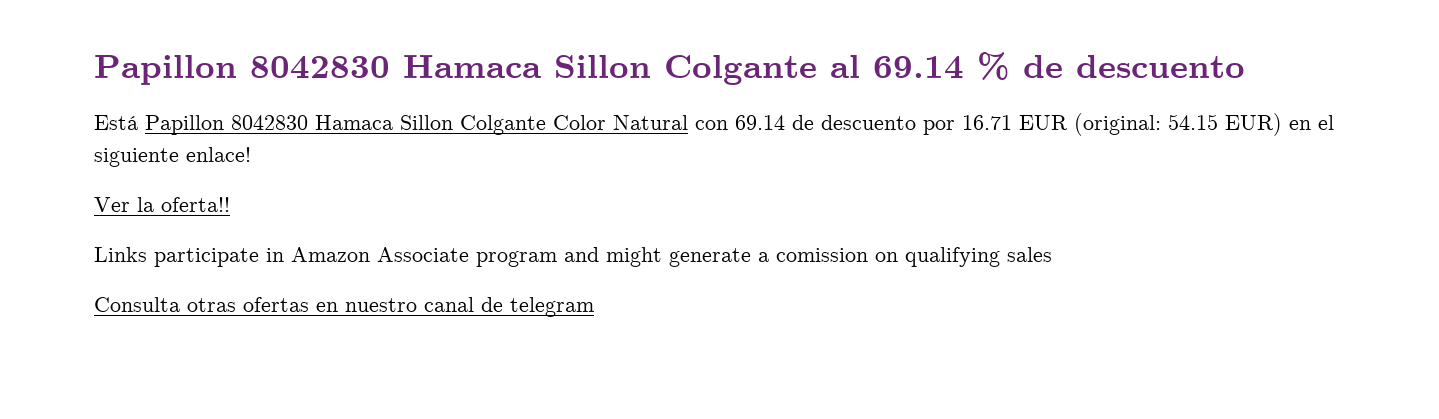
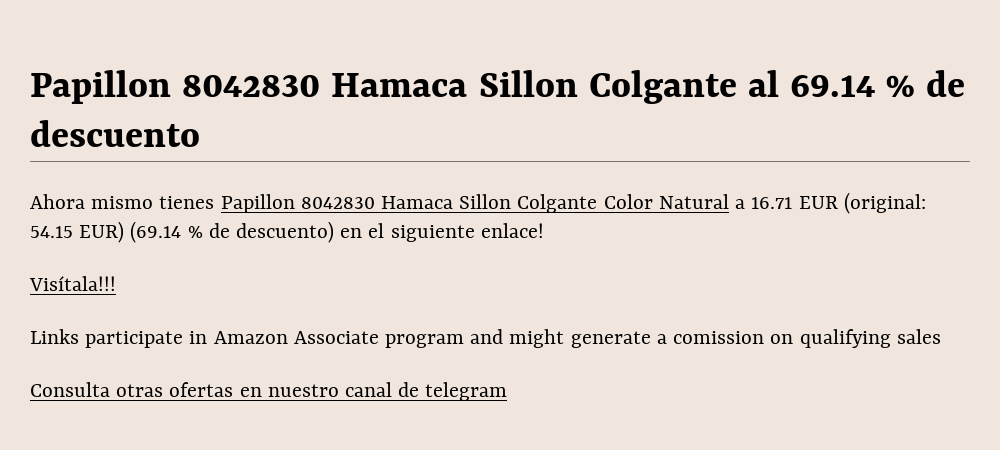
- Está Papillon 8042830 Hamaca Sillon Colgante Color Natural con 69.14 de descuento por 16.71 EUR (original: 54.15 EUR) en el siguiente enlace!
+ Ahora mismo tienes Papillon 8042830 Hamaca Sillon Colgante Color Natural a 16.71 EUR (original: 54.15 EUR) (69.14 % de descuento) en el siguiente enlace!
- Ver la oferta!!
+ Visítala!!!

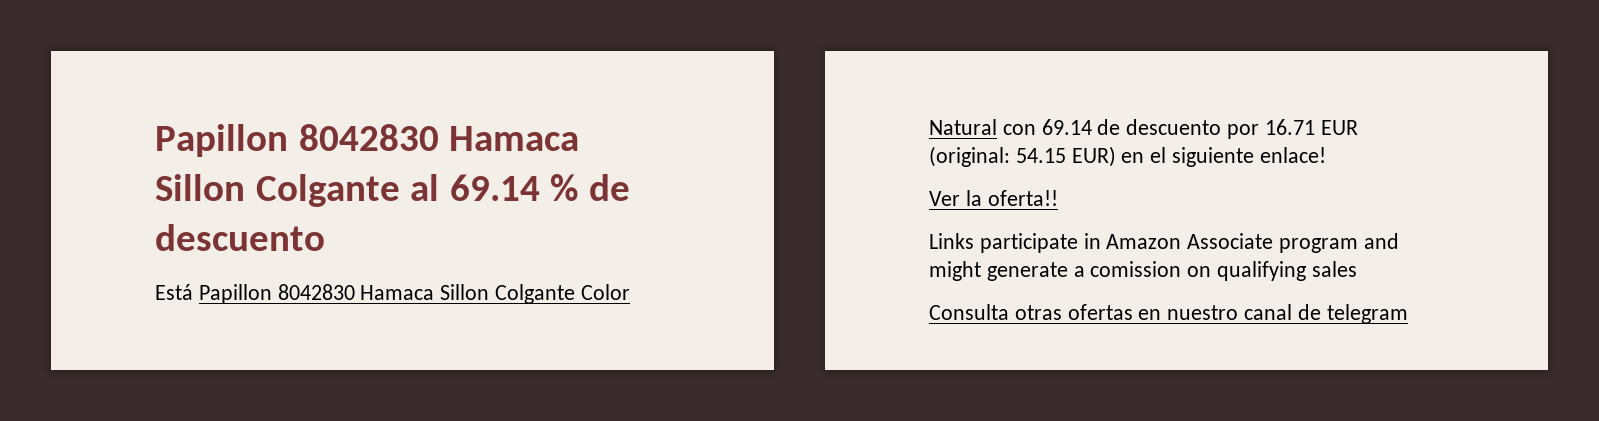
- Ahora mismo tienes Papillon 8042830 Hamaca Sillon Colgante Color Natural a 16.71 EUR (original: 54.15 EUR) (69.14 % de descuento) en el siguiente enlace!
+ Está Papillon 8042830 Hamaca Sillon Colgante Color Natural con 69.14 de descuento por 16.71 EUR (original: 54.15 EUR) en el siguiente enlace!
- Visítala!!!
+ Ver la oferta!!

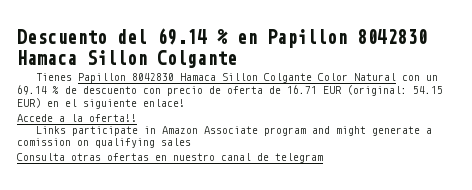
- Papillon 8042830 Hamaca Sillon Colgante al 69.14 % de descuento
- Está Papillon 8042830 Hamaca Sillon Colgante Color Natural con 69.14 de descuento por 16.71 EUR (original: 54.15 EUR) en el siguiente enlace!
+ Descuento del 69.14 % en Papillon 8042830 Hamaca Sillon Colgante
+ Tienes Papillon 8042830 Hamaca Sillon Colgante Color Natural con un 69.14 % de descuento con precio de oferta de 16.71 EUR (original: 54.15 EUR) en el siguiente enlace!
- Ver la oferta!!
+ Accede a la oferta!!

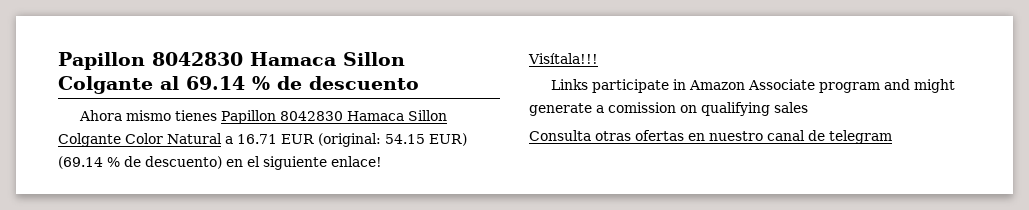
- Descuento del 69.14 % en Papillon 8042830 Hamaca Sillon Colgante
- Tienes Papillon 8042830 Hamaca Sillon Colgante Color Natural con un 69.14 % de descuento con precio de oferta de 16.71 EUR (original: 54.15 EUR) en el siguiente enlace!
+ Papillon 8042830 Hamaca Sillon Colgante al 69.14 % de descuento
+ Ahora mismo tienes Papillon 8042830 Hamaca Sillon Colgante Color Natural a 16.71 EUR (original: 54.15 EUR) (69.14 % de descuento) en el siguiente enlace!
- Accede a la oferta!!
+ Visítala!!!

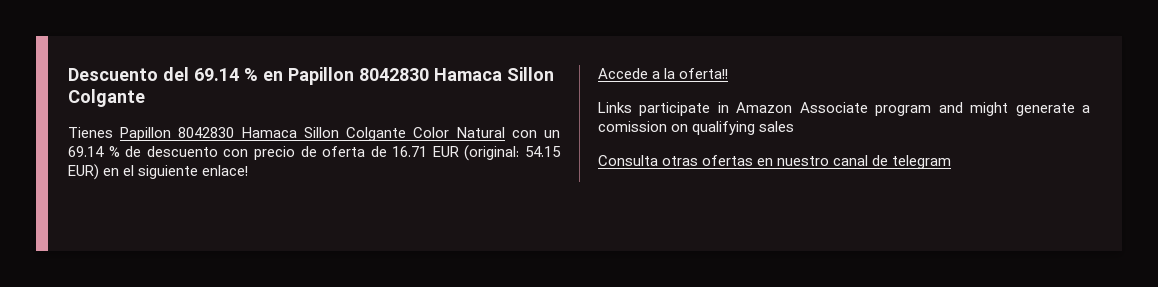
- Papillon 8042830 Hamaca Sillon Colgante al 69.14 % de descuento
- Ahora mismo tienes Papillon 8042830 Hamaca Sillon Colgante Color Natural a 16.71 EUR (original: 54.15 EUR) (69.14 % de descuento) en el siguiente enlace!
+ Descuento del 69.14 % en Papillon 8042830 Hamaca Sillon Colgante
+ Tienes Papillon 8042830 Hamaca Sillon Colgante Color Natural con un 69.14 % de descuento con precio de oferta de 16.71 EUR (original: 54.15 EUR) en el siguiente enlace!
- Visítala!!!
+ Accede a la oferta!!

